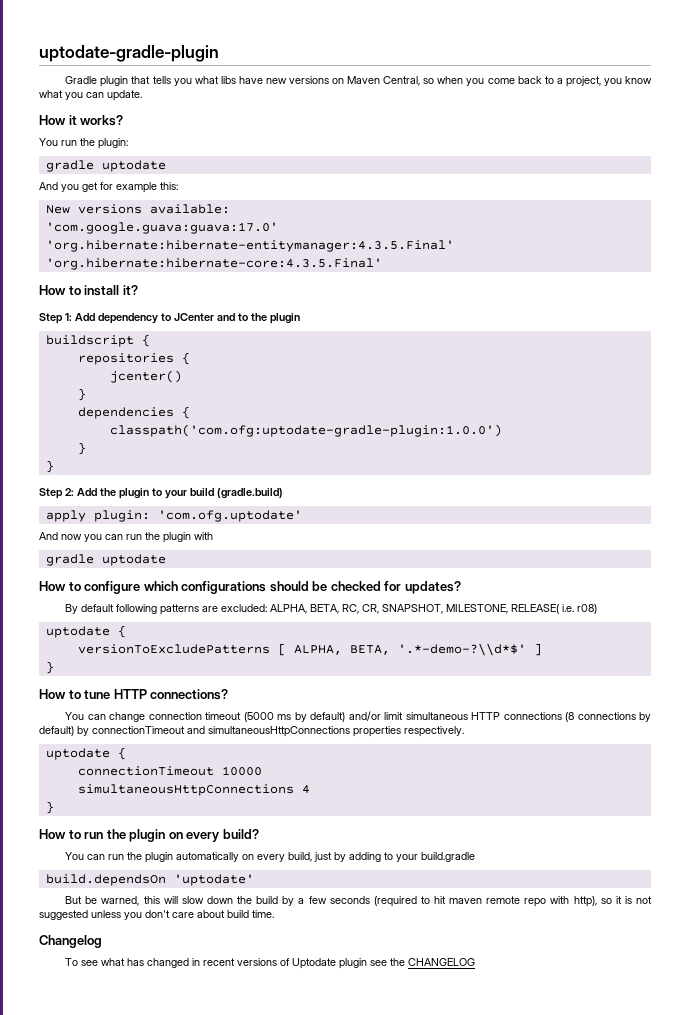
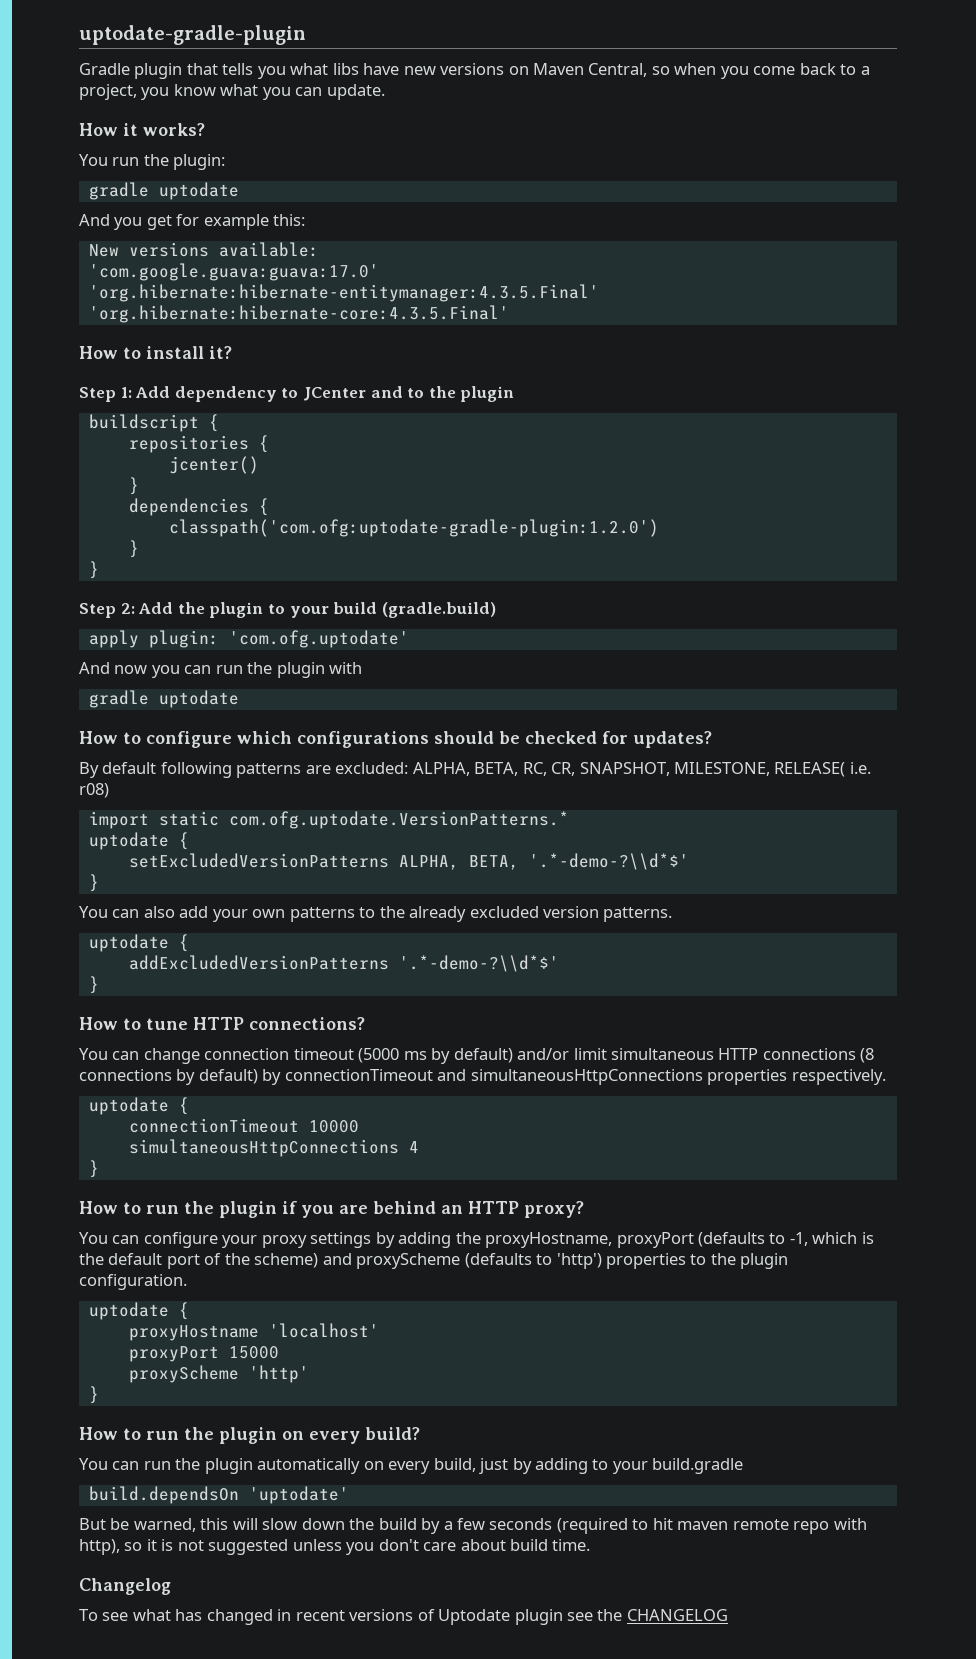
- classpath('com.ofg:uptodate-gradle-plugin:1.0.0')
+ classpath('com.ofg:uptodate-gradle-plugin:1.2.0')
  By default following patterns are excluded: ALPHA, BETA, RC, CR, SNAPSHOT, MILESTONE, RELEASE( i.e. r08)
+ import static com.ofg.uptodate.VersionPatterns.*
  uptodate {
- versionToExcludePatterns [ ALPHA, BETA, '.*-demo-?\\d*$' ]
+ setExcludedVersionPatterns ALPHA, BETA, '.*-demo-?\\d*$'
+ }
+ You can also add your own patterns to the already excluded version patterns.
+ uptodate {
+ addExcludedVersionPatterns '.*-demo-?\\d*$'
+ How to run the plugin if you are behind an HTTP proxy?
+ You can configure your proxy settings by adding the proxyHostname, proxyPort (defaults to -1, which is the default port of the scheme) and proxyScheme (defaults to 'http') properties to the plugin configuration.
+ uptodate {
+ proxyHostname 'localhost'
+ proxyPort 15000
+ proxyScheme 'http'
+ }

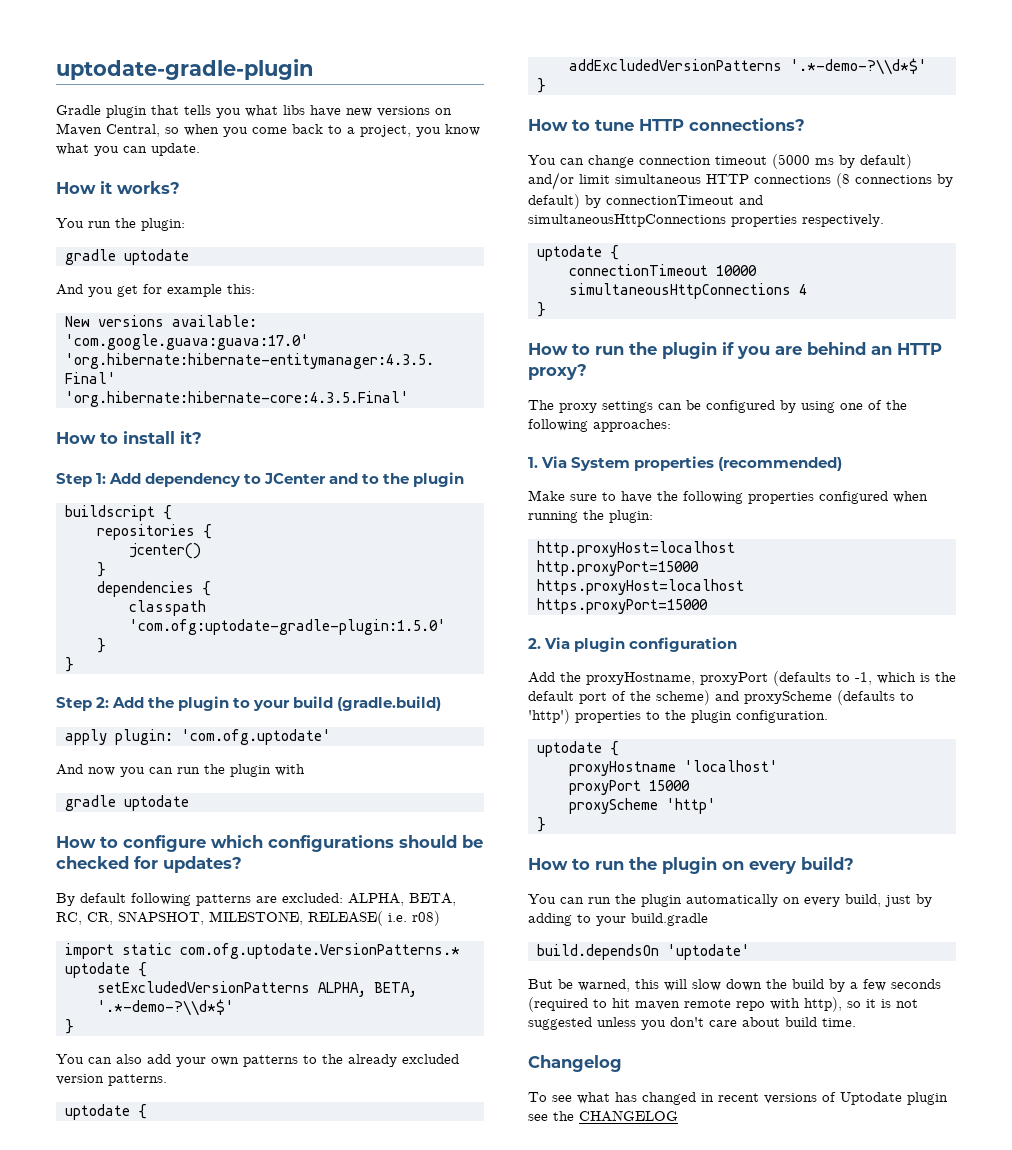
- classpath('com.ofg:uptodate-gradle-plugin:1.2.0')
+ classpath 'com.ofg:uptodate-gradle-plugin:1.5.0'
- You can configure your proxy settings by adding the proxyHostname, proxyPort (defaults to -1, which is the default port of the scheme) and proxyScheme (defaults to 'http') properties to the plugin configuration.
+ The proxy settings can be configured by using one of the following approaches:
+ 1. Via System properties (recommended)
+ Make sure to have the following properties configured when running the plugin:
+ http.proxyHost=localhost
+ http.proxyPort=15000
+ https.proxyHost=localhost
+ https.proxyPort=15000
+ 2. Via plugin configuration
+ Add the proxyHostname, proxyPort (defaults to -1, which is the default port of the scheme) and proxyScheme (defaults to 'http') properties to the plugin configuration.

